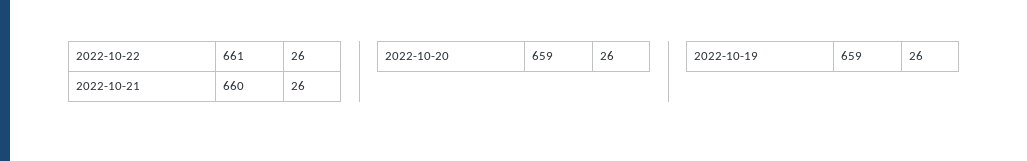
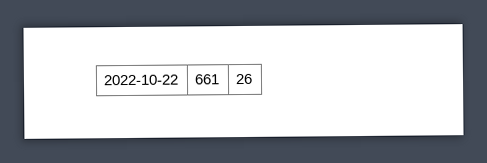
- 2022-10-21 | 660 | 26
- 2022-10-20 | 659 | 26
- 2022-10-19 | 659 | 26

